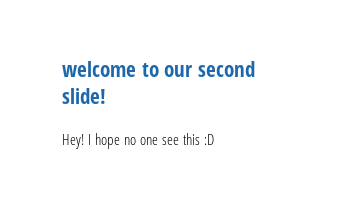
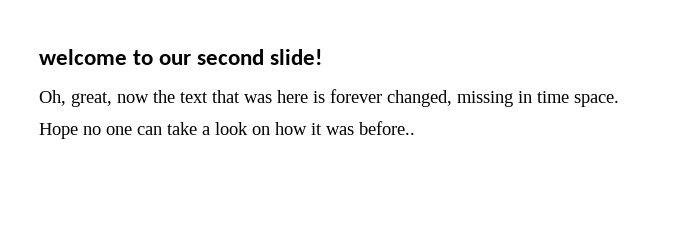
- Hey! I hope no one see this :D
+ Oh, great, now the text that was here is forever changed, missing in time space. Hope no one can take a look on how it was before..

